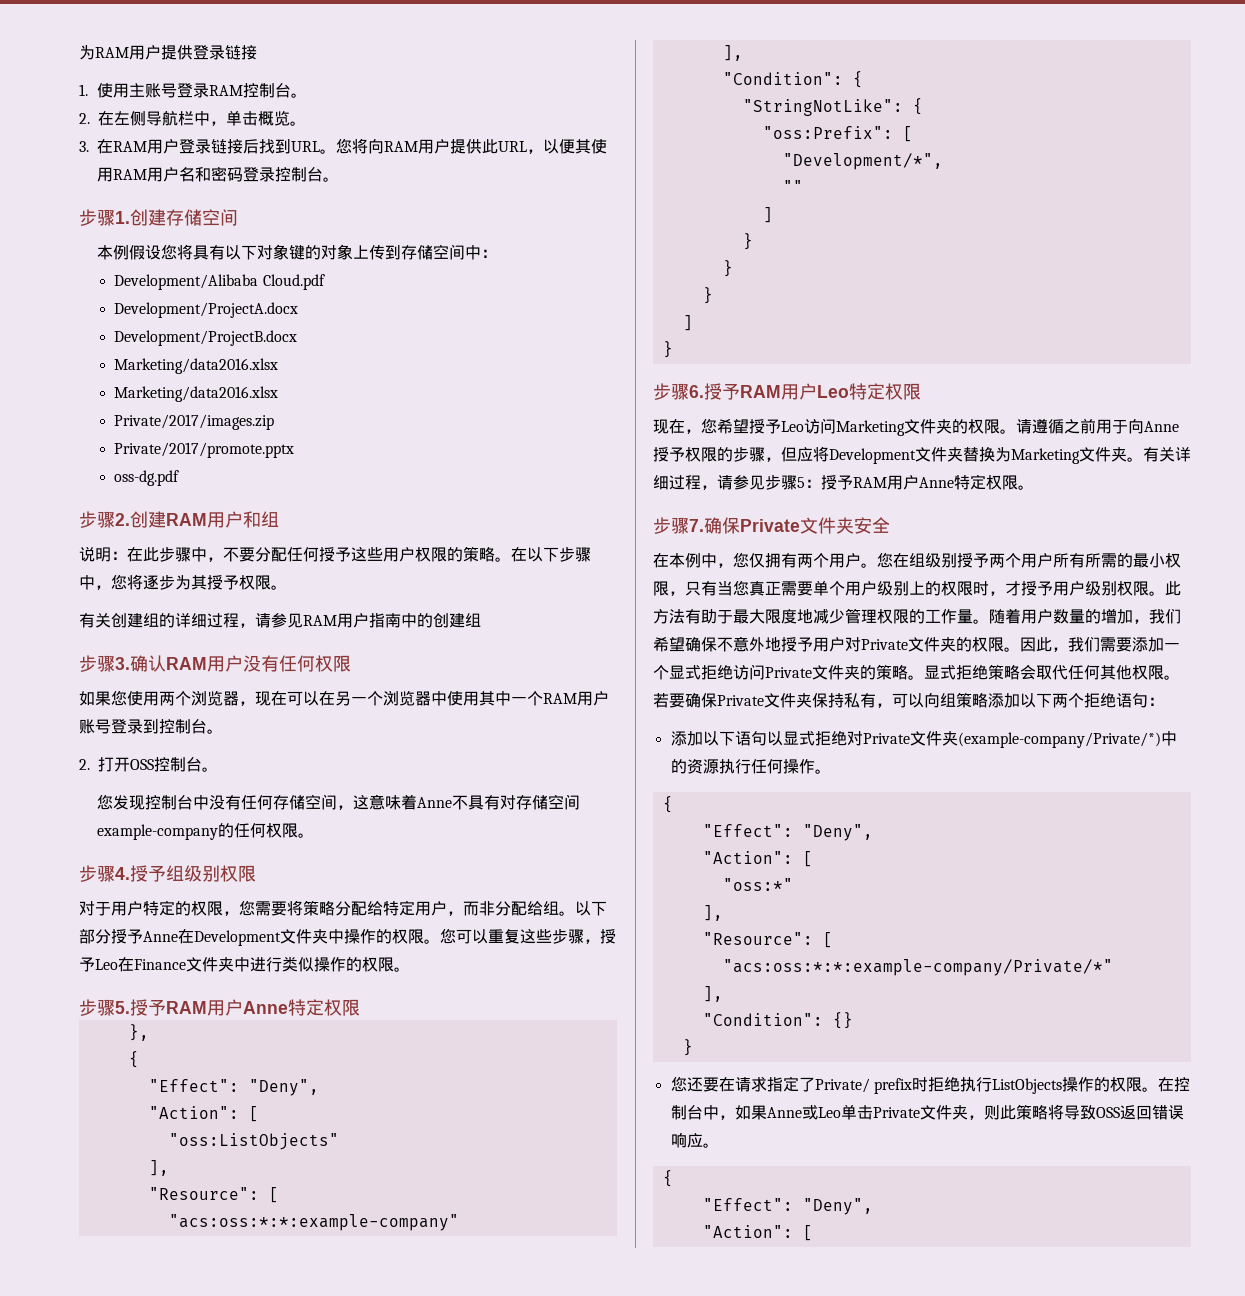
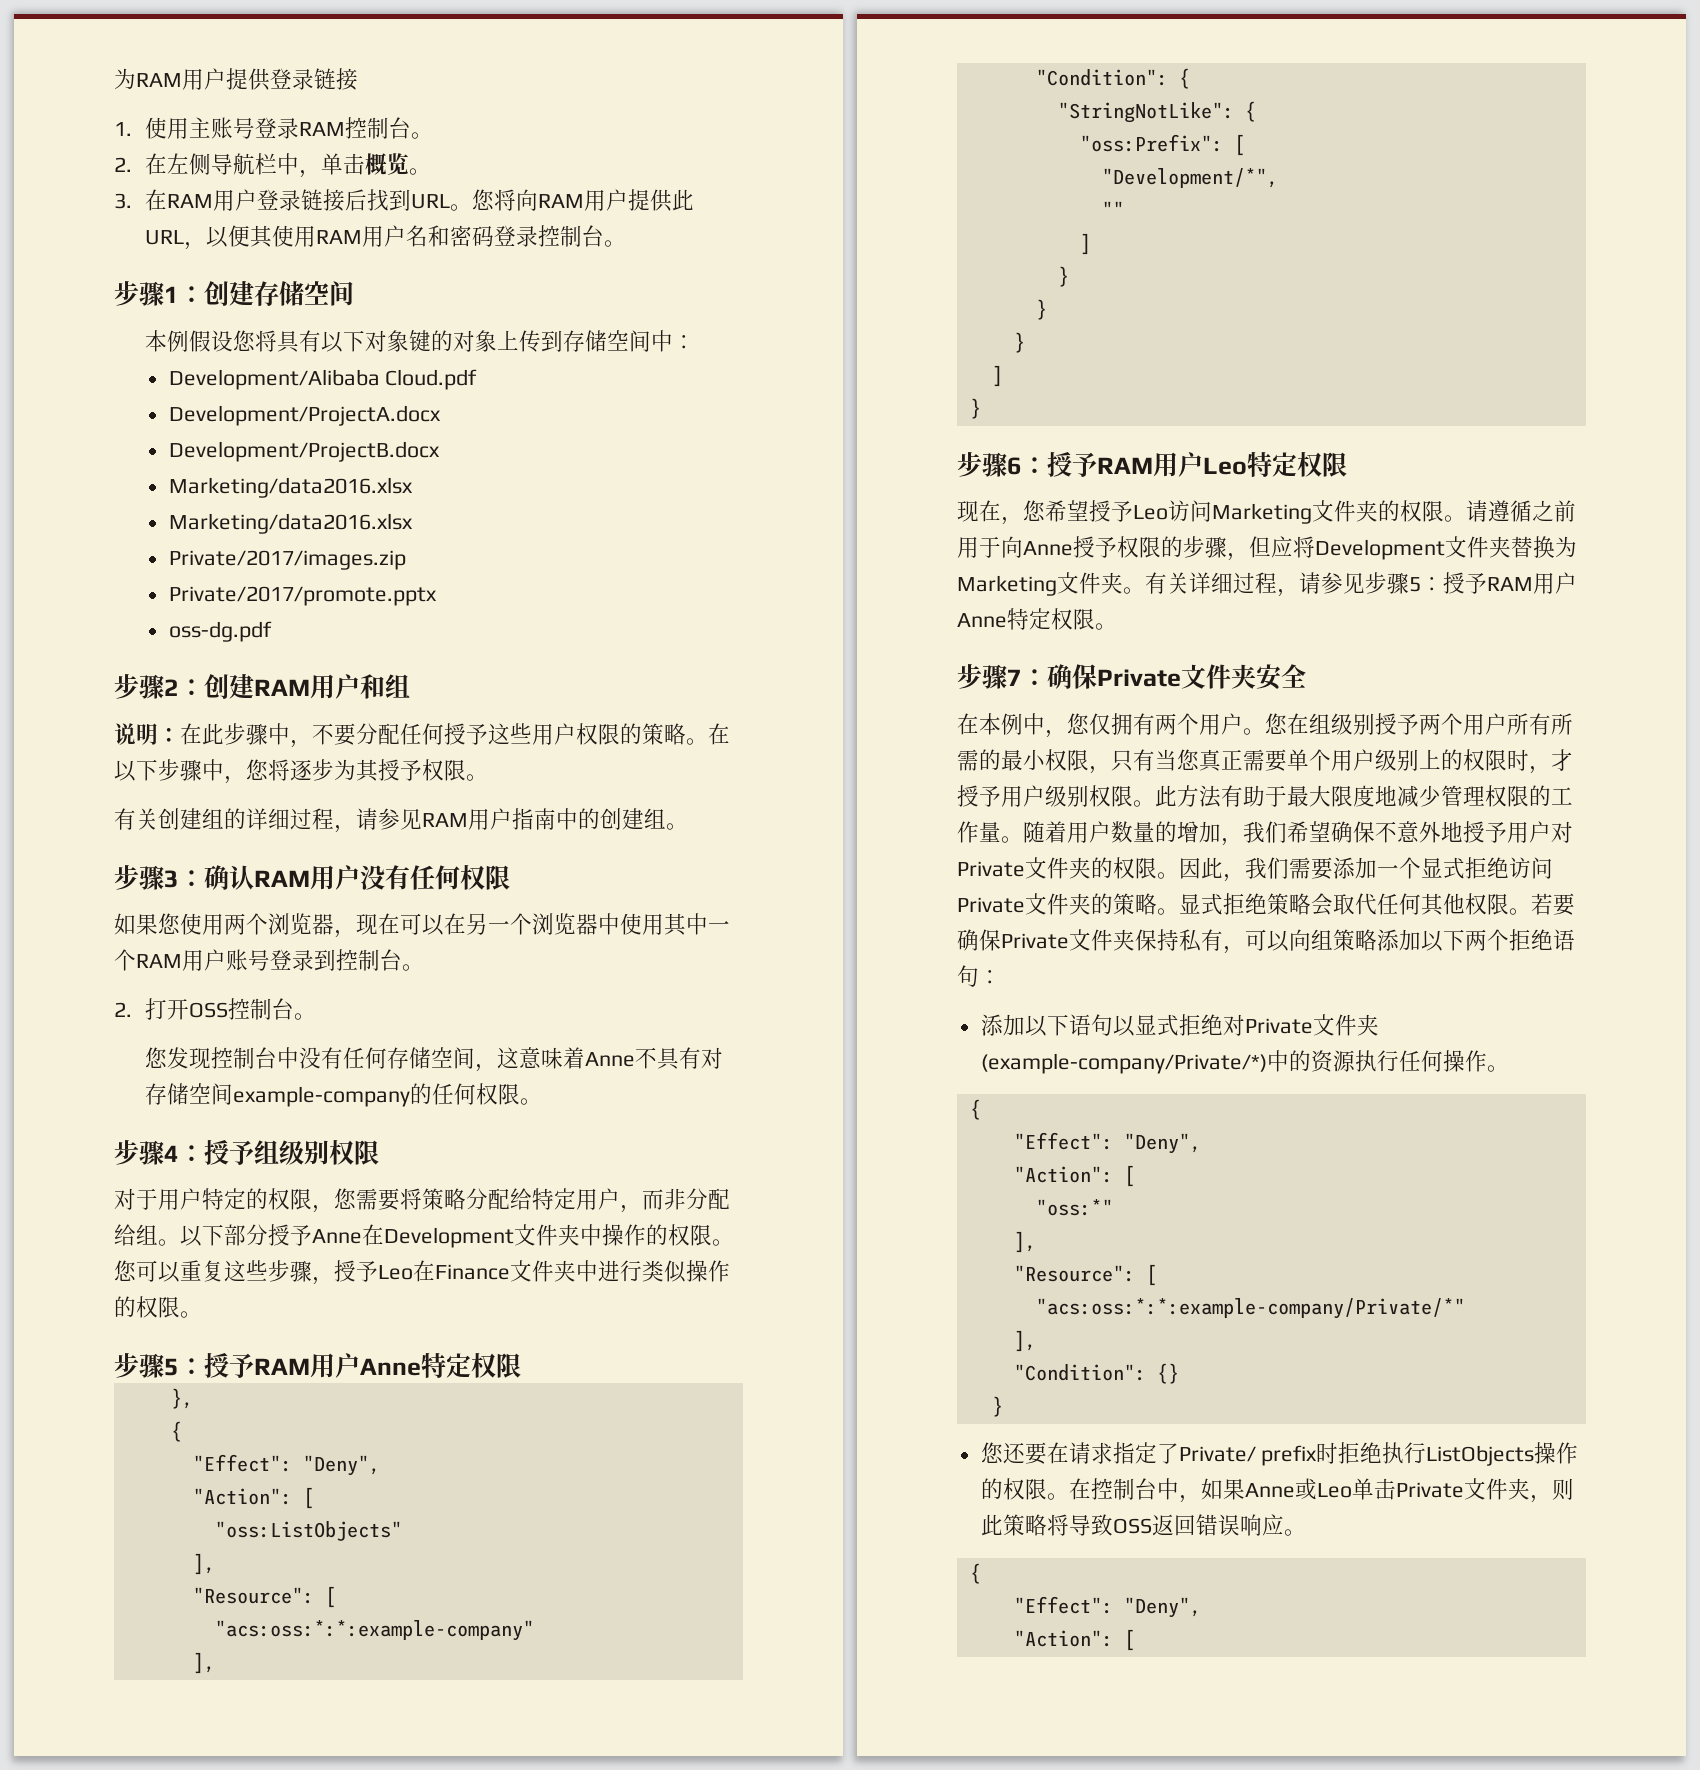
- 步骤1.创建存储空间
+ 步骤1：创建存储空间
- 步骤2.创建RAM用户和组
+ 步骤2：创建RAM用户和组
- 有关创建组的详细过程，请参见RAM用户指南中的创建组
- 步骤3.确认RAM用户没有任何权限
+ 有关创建组的详细过程，请参见RAM用户指南中的创建组。
+ 步骤3：确认RAM用户没有任何权限
- 步骤4.授予组级别权限
+ 步骤4：授予组级别权限
  您可以重复这些步骤，授予Leo在Finance文件夹中进行类似操作的权限。
- 步骤5.授予RAM用户Anne特定权限
+ 步骤5：授予RAM用户Anne特定权限
- 步骤6.授予RAM用户Leo特定权限
+ 步骤6：授予RAM用户Leo特定权限
- 步骤7.确保Private文件夹安全
+ 步骤7：确保Private文件夹安全

